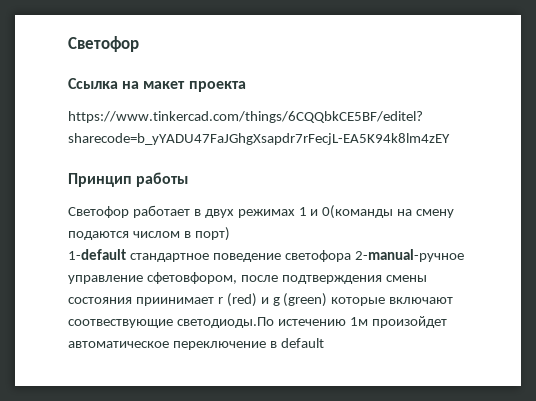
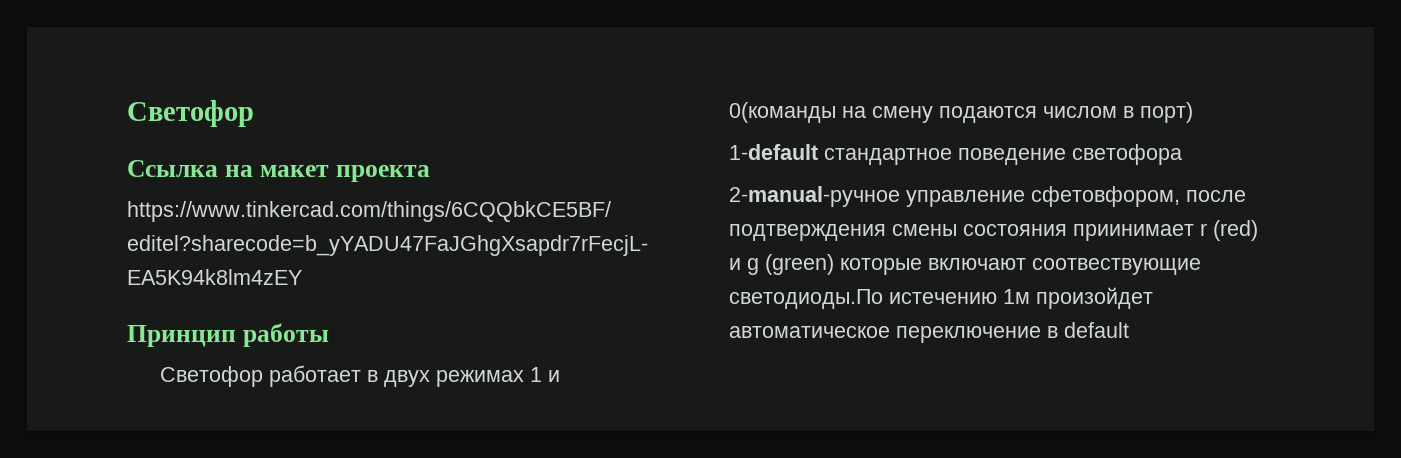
- 1-default стандартное поведение светофора 2-manual-ручное управление сфетовфором, после подтверждения смены состояния приинимает r (red) и g (green) которые включают соотвествующие светодиоды.По истечению 1м произойдет автоматическое переключение в default
+ 1-default стандартное поведение светофора
+ 2-manual-ручное управление сфетовфором, после подтверждения смены состояния приинимает r (red) и g (green) которые включают соотвествующие светодиоды.По истечению 1м произойдет автоматическое переключение в default

